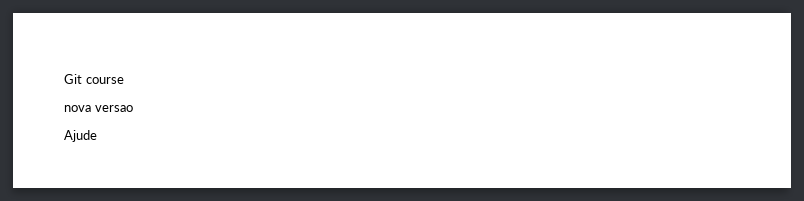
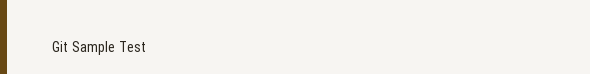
- Git course
- nova versao
- Ajude
+ Git Sample Test

